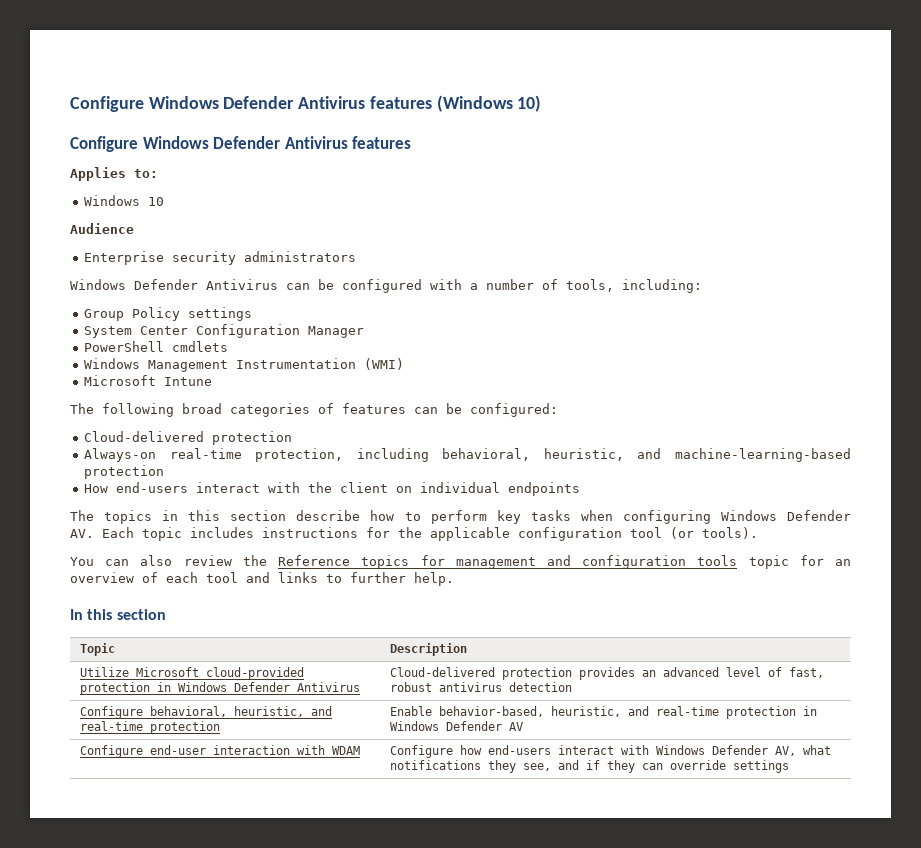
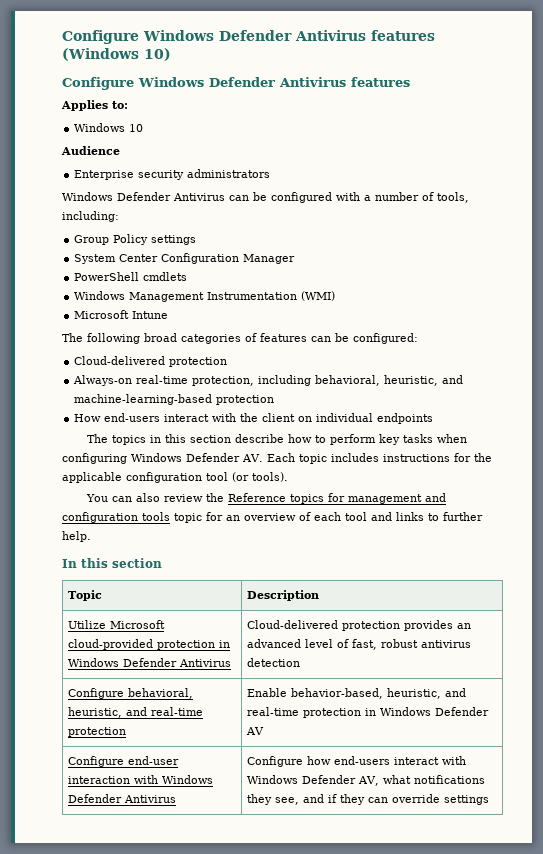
- Configure end-user interaction with WDAM | Configure how end-users interact with Windows Defender AV, what notifications they see, and if they can override settings
+ Configure end-user interaction with Windows Defender Antivirus | Configure how end-users interact with Windows Defender AV, what notifications they see, and if they can override settings

